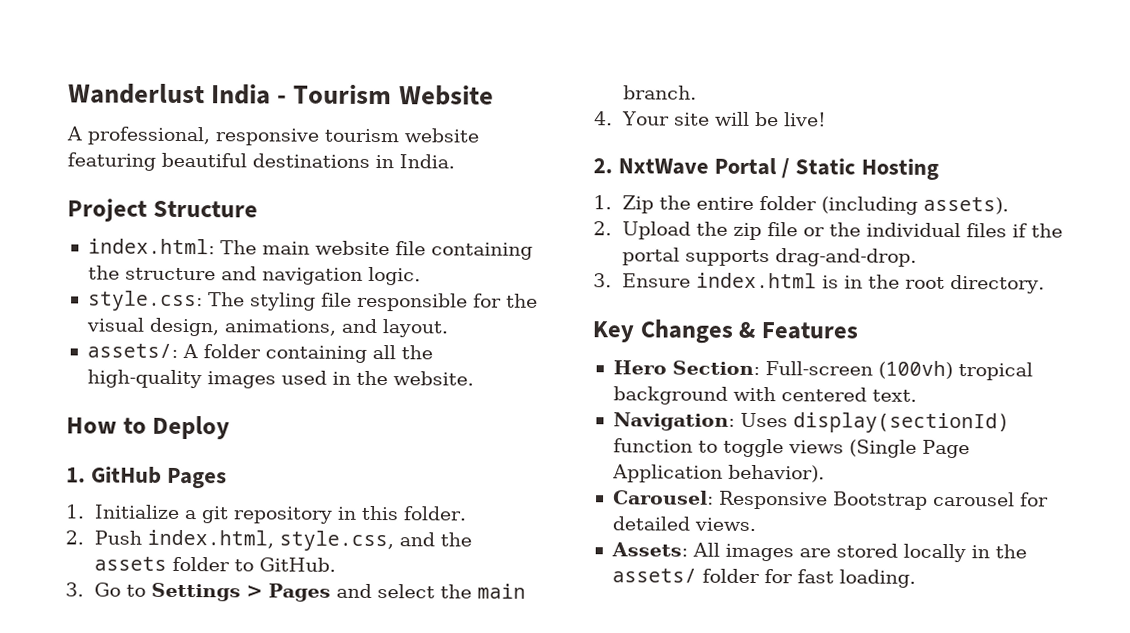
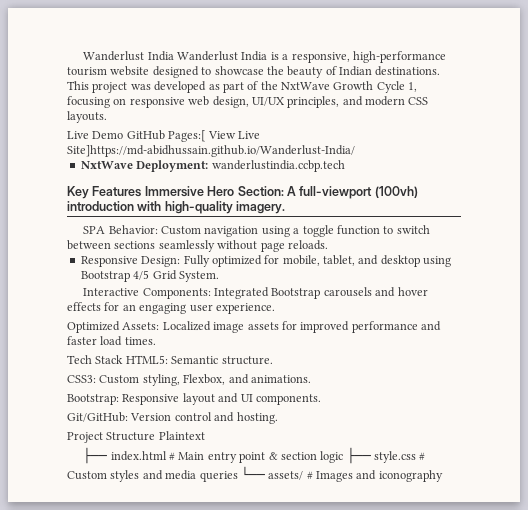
- Wanderlust India - Tourism Website
- A professional, responsive tourism website featuring beautiful destinations in India.
- Project Structure
- index.html: The main website file containing the structure and navigation logic.
- style.css: The styling file responsible for the visual design, animations, and layout.
- assets/: A folder containing all the high-quality images used in the website.
- How to Deploy
- 1. GitHub Pages
- 1. Initialize a git repository in this folder.
- 2. Push index.html, style.css, and the assets folder to GitHub.
- 3. Go to Settings > Pages and select the main branch.
- 4. Your site will be live!
- 2. NxtWave Portal / Static Hosting
- 1. Zip the entire folder (including assets).
- 2. Upload the zip file or the individual files if the portal supports drag-and-drop.
- 3. Ensure index.html is in the root directory.
- Key Changes & Features
- Hero Section: Full-screen (100vh) tropical background with centered text.
- Navigation: Uses display(sectionId) function to toggle views (Single Page Application behavior).
- Carousel: Responsive Bootstrap carousel for detailed views.
- Assets: All images are stored locally in the assets/ folder for fast loading.
+ Wanderlust India Wanderlust India is a responsive, high-performance tourism website designed to showcase the beauty of Indian destinations. This project was developed as part of the NxtWave Growth Cycle 1, focusing on responsive web design, UI/UX principles, and modern CSS layouts.
+ Live Demo GitHub Pages:[ View Live Site]https://md-abidhussain.github.io/Wanderlust-India/
+ NxtWave Deployment: wanderlustindia.ccbp.tech
+ Key Features Immersive Hero Section: A full-viewport (100vh) introduction with high-quality imagery.
+ SPA Behavior: Custom navigation using a toggle function to switch between sections seamlessly without page reloads.
+ Responsive Design: Fully optimized for mobile, tablet, and desktop using Bootstrap 4/5 Grid System.
+ Interactive Components: Integrated Bootstrap carousels and hover effects for an engaging user experience.
+ Optimized Assets: Localized image assets for improved performance and faster load times.
+ Tech Stack HTML5: Semantic structure.
+ CSS3: Custom styling, Flexbox, and animations.
+ Bootstrap: Responsive layout and UI components.
+ Git/GitHub: Version control and hosting.
+ Project Structure Plaintext
+ ├── index.html # Main entry point & section logic ├── style.css # Custom styles and media queries └── assets/ # Images and iconography

